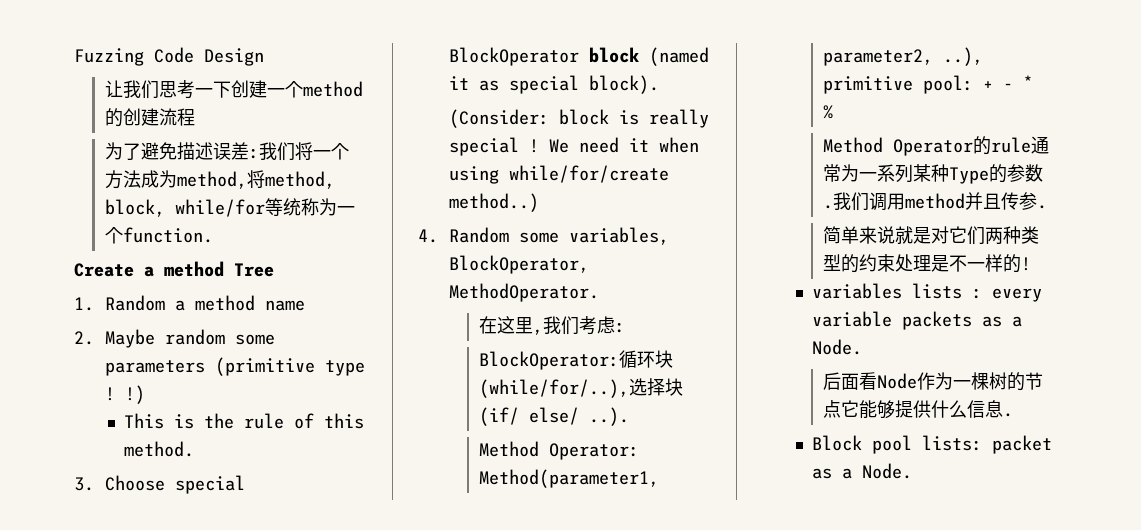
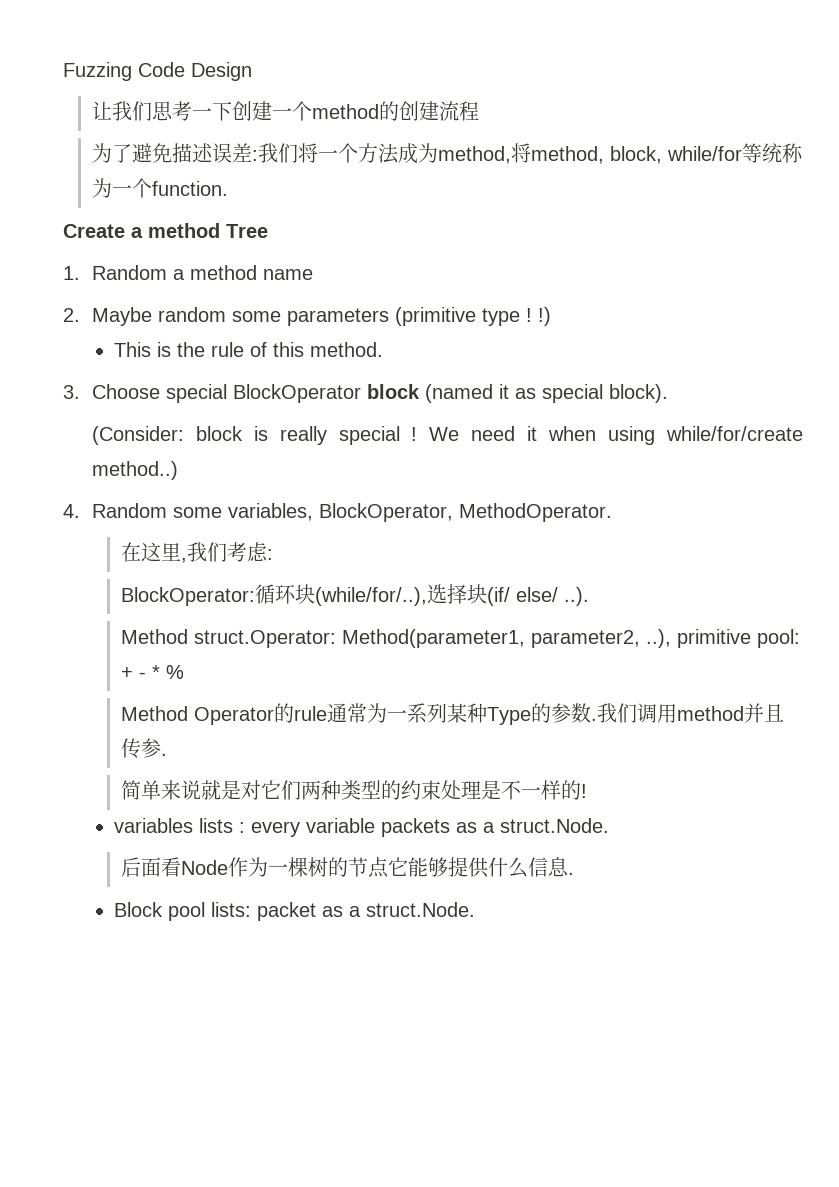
- Method Operator: Method(parameter1, parameter2, ..), primitive pool: + - * %
+ Method struct.Operator: Method(parameter1, parameter2, ..), primitive pool: + - * %
- variables lists : every variable packets as a Node.
+ variables lists : every variable packets as a struct.Node.
- Block pool lists: packet as a Node.
+ Block pool lists: packet as a struct.Node.

